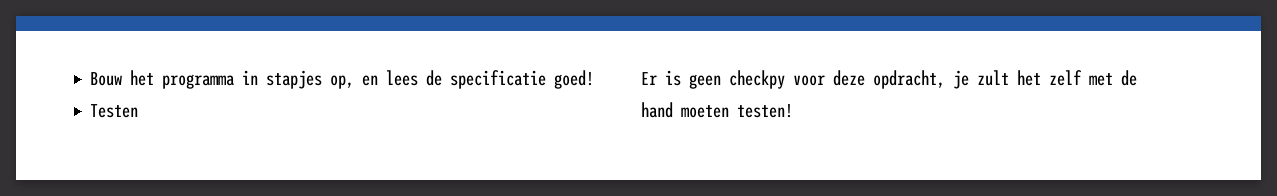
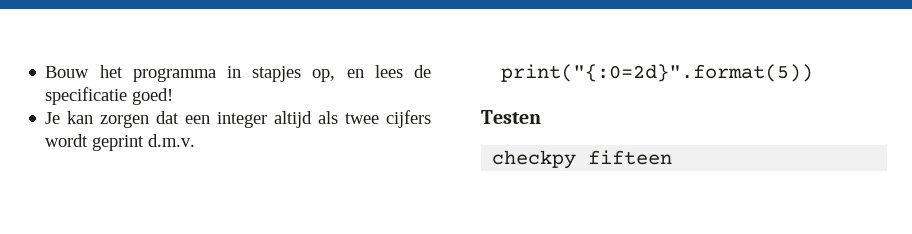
+ Je kan zorgen dat een integer altijd als twee cijfers wordt geprint d.m.v. print("{:0=2d}".format(5))
  Testen
- Er is geen checkpy voor deze opdracht, je zult het zelf met de hand moeten testen!
+ checkpy fifteen

